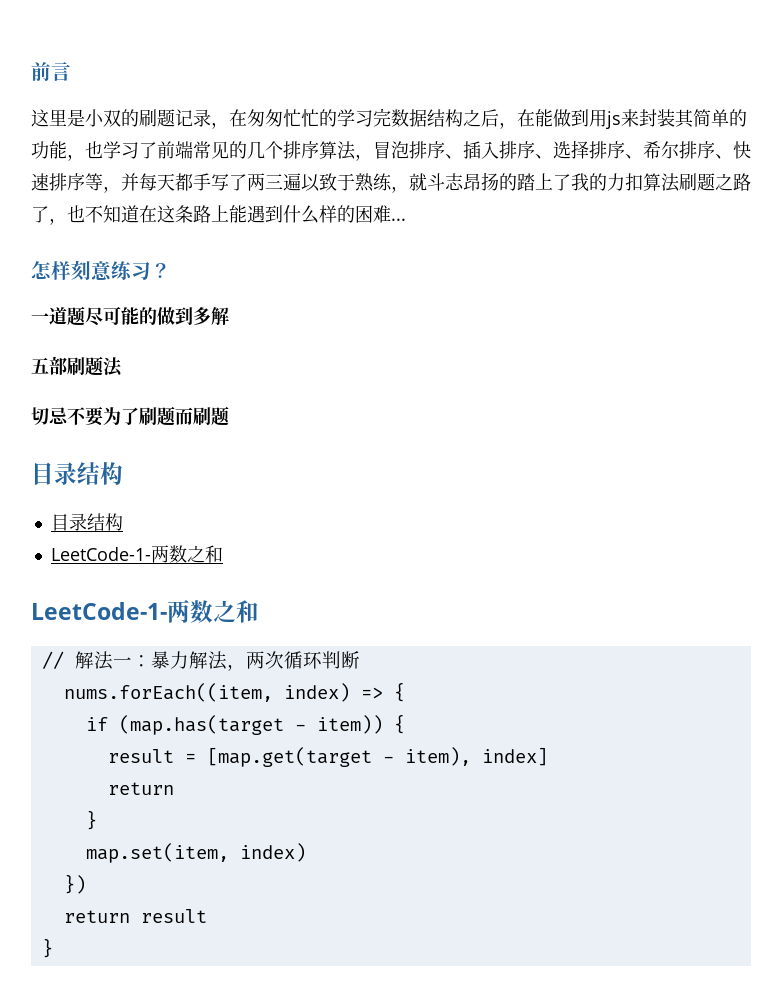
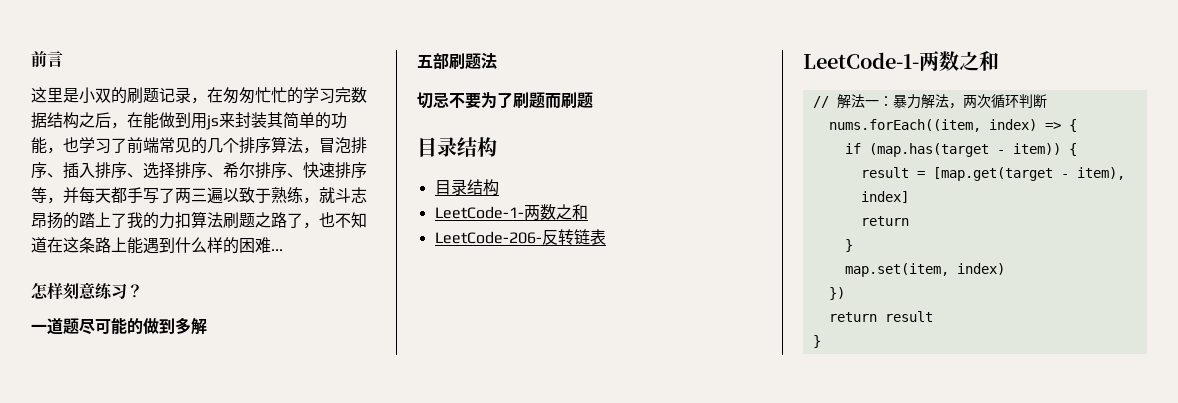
+ LeetCode-206-反转链表

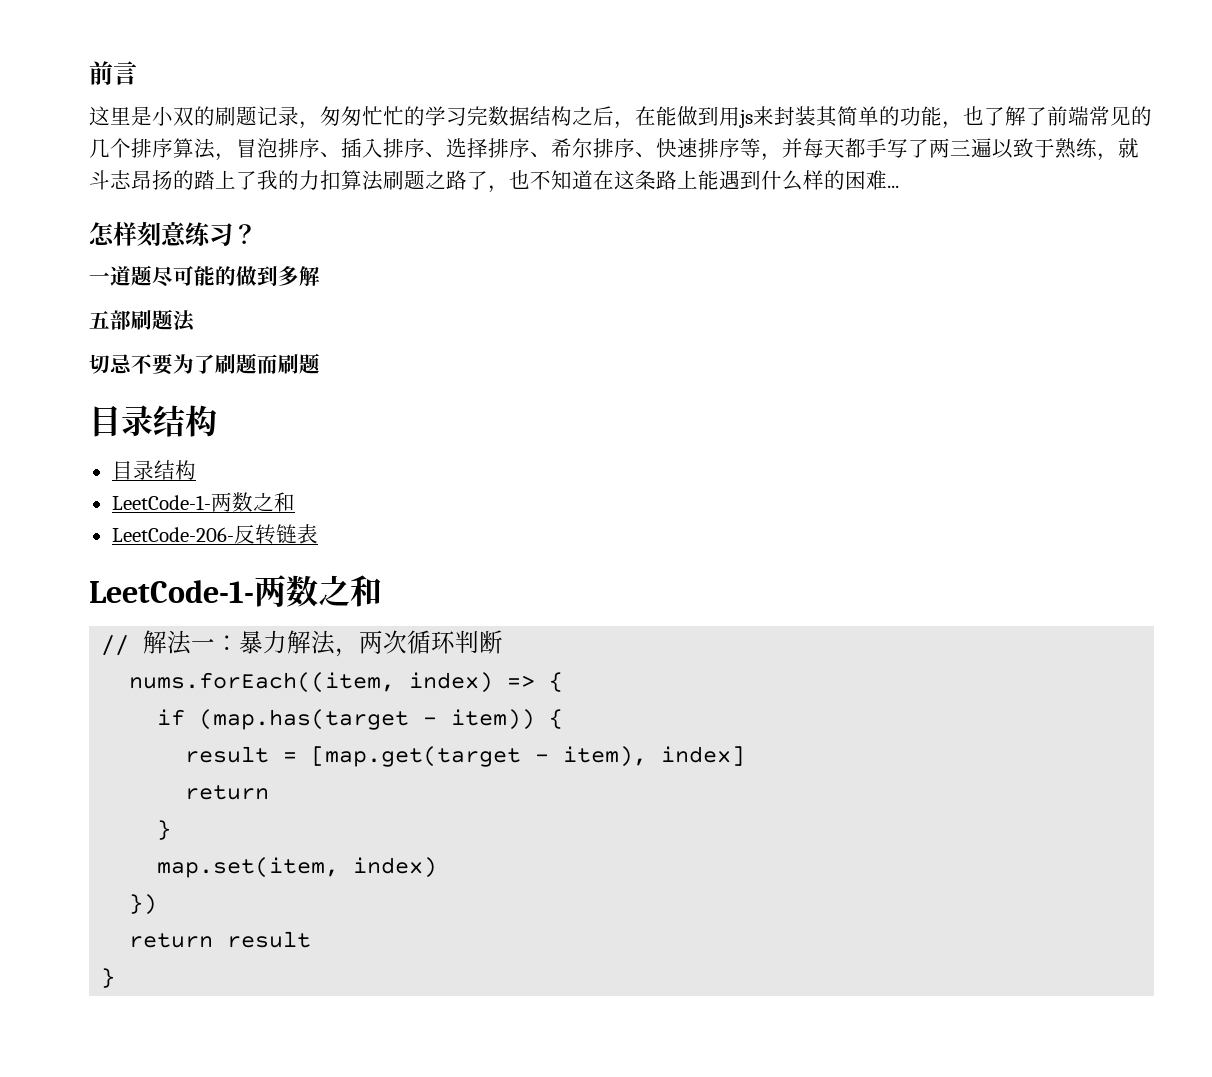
- 这里是小双的刷题记录，在匆匆忙忙的学习完数据结构之后，在能做到用js来封装其简单的功能，也学习了前端常见的几个排序算法，冒泡排序、插入排序、选择排序、希尔排序、快速排序等，并每天都手写了两三遍以致于熟练，就斗志昂扬的踏上了我的力扣算法刷题之路了，也不知道在这条路上能遇到什么样的困难...
+ 这里是小双的刷题记录，匆匆忙忙的学习完数据结构之后，在能做到用js来封装其简单的功能，也了解了前端常见的几个排序算法，冒泡排序、插入排序、选择排序、希尔排序、快速排序等，并每天都手写了两三遍以致于熟练，就斗志昂扬的踏上了我的力扣算法刷题之路了，也不知道在这条路上能遇到什么样的困难...

